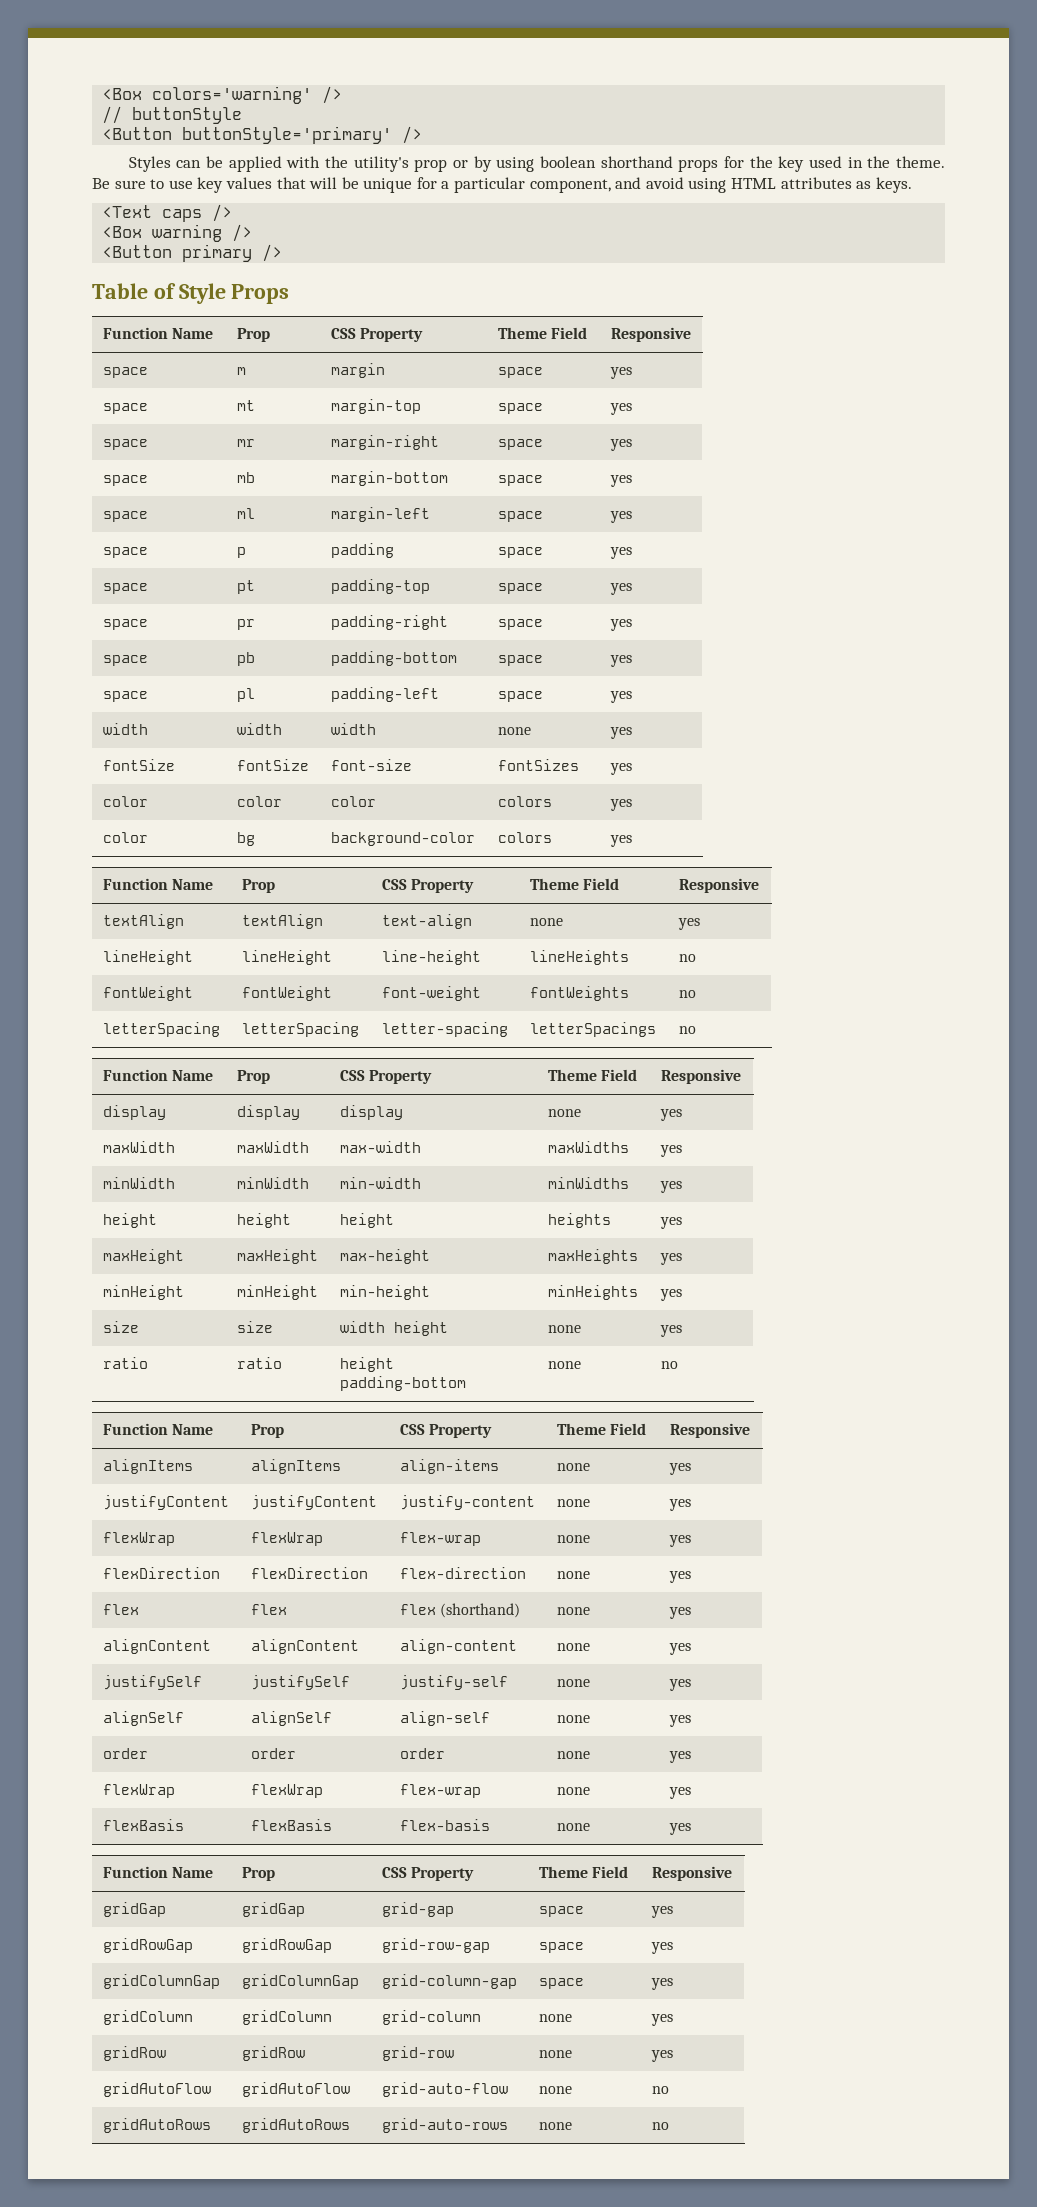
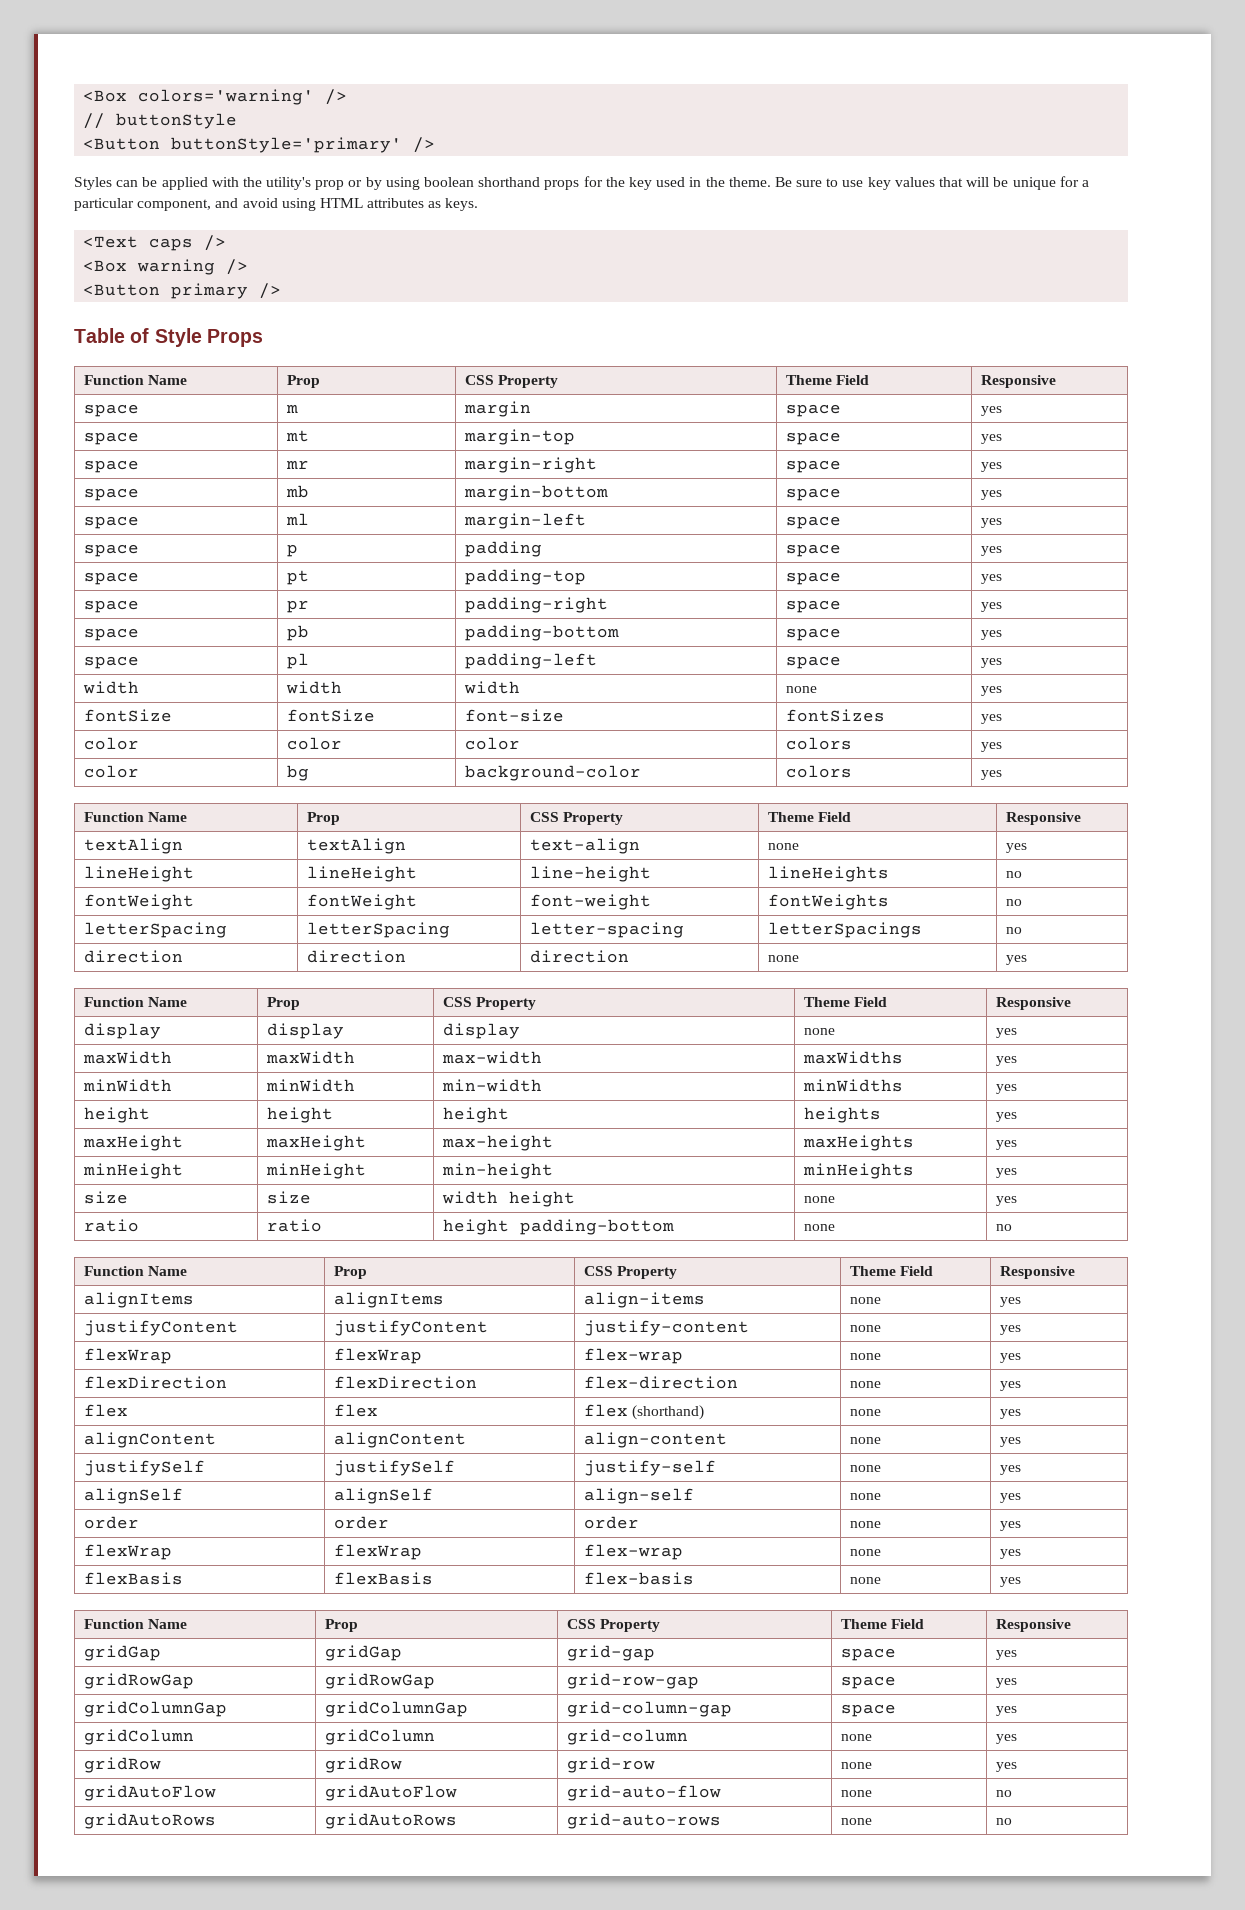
+ direction | direction | direction | none | yes

